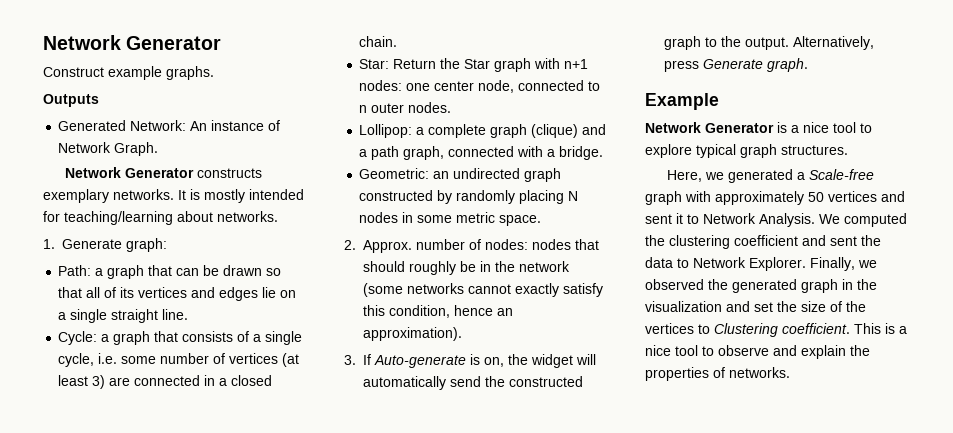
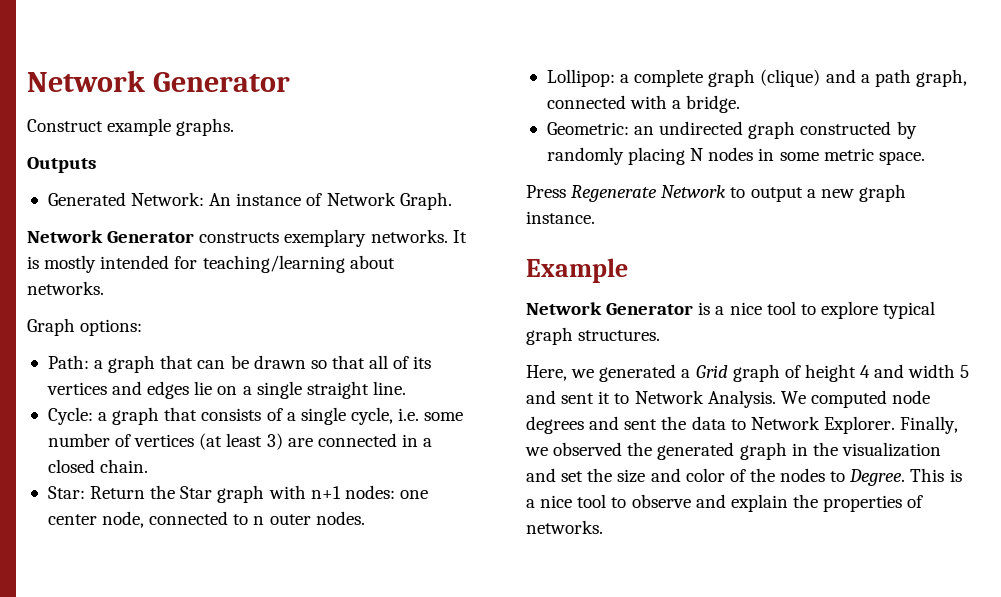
- 1. Generate graph:
+ Graph options:
- 2. Approx. number of nodes: nodes that should roughly be in the network (some networks cannot exactly satisfy this condition, hence an approximation).
- 3. If Auto-generate is on, the widget will automatically send the constructed graph to the output. Alternatively, press Generate graph.
+ Press Regenerate Network to output a new graph instance.
- Here, we generated a Scale-free graph with approximately 50 vertices and sent it to Network Analysis.
+ Here, we generated a Grid graph of height 4 and width 5 and sent it to Network Analysis.
- We computed the clustering coefficient and sent the data to Network Explorer.
+ We computed node degrees and sent the data to Network Explorer.
- Finally, we observed the generated graph in the visualization and set the size of the vertices to Clustering coefficient.
+ Finally, we observed the generated graph in the visualization and set the size and color of the nodes to Degree.

